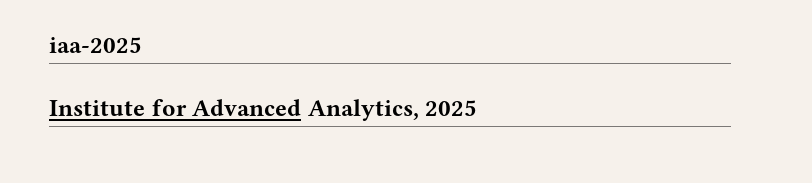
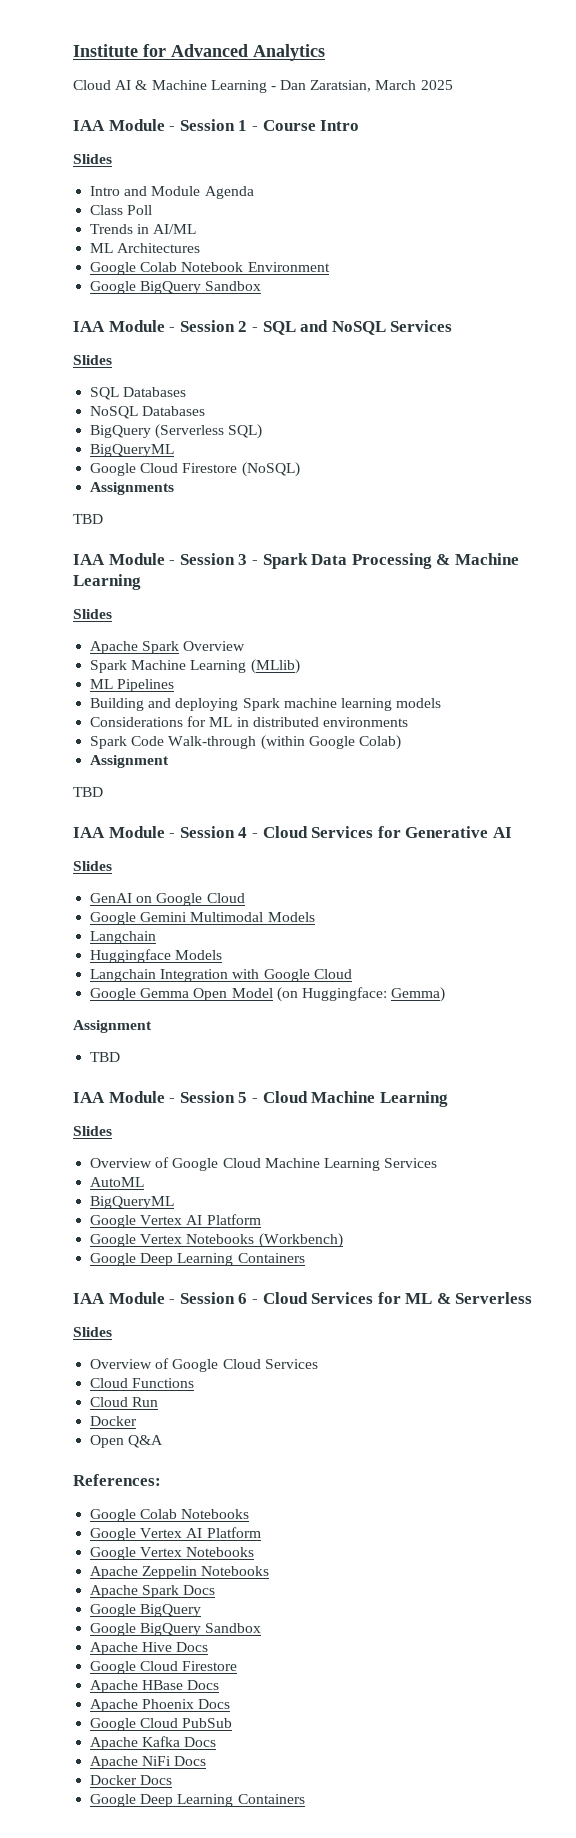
- iaa-2025
- Institute for Advanced Analytics, 2025
+ Institute for Advanced Analytics
+ Cloud AI & Machine Learning - Dan Zaratsian, March 2025
+ IAA Module - Session 1 - Course Intro
+ Slides
+ Intro and Module Agenda
+ Class Poll
+ Trends in AI/ML
+ ML Architectures
+ Google Colab Notebook Environment
+ Google BigQuery Sandbox
+ IAA Module - Session 2 - SQL and NoSQL Services
+ Slides
+ SQL Databases
+ NoSQL Databases
+ BigQuery (Serverless SQL)
+ BigQueryML
+ Google Cloud Firestore (NoSQL)
+ Assignments
+ TBD
+ IAA Module - Session 3 - Spark Data Processing & Machine Learning
+ Slides
+ Apache Spark Overview
+ Spark Machine Learning (MLlib)
+ ML Pipelines
+ Building and deploying Spark machine learning models
+ Considerations for ML in distributed environments
+ Spark Code Walk-through (within Google Colab)
+ Assignment
+ TBD
+ IAA Module - Session 4 - Cloud Services for Generative AI
+ Slides
+ GenAI on Google Cloud
+ Google Gemini Multimodal Models
+ Langchain
+ Huggingface Models
+ Langchain Integration with Google Cloud
+ Google Gemma Open Model (on Huggingface: Gemma)
+ Assignment
+ TBD
+ IAA Module - Session 5 - Cloud Machine Learning
+ Slides
+ Overview of Google Cloud Machine Learning Services
+ AutoML
+ BigQueryML
+ Google Vertex AI Platform
+ Google Vertex Notebooks (Workbench)
+ Google Deep Learning Containers
+ IAA Module - Session 6 - Cloud Services for ML & Serverless
+ Slides
+ Overview of Google Cloud Services
+ Cloud Functions
+ Cloud Run
+ Docker
+ Open Q&A
+ References:
+ Google Colab Notebooks
+ Google Vertex AI Platform
+ Google Vertex Notebooks
+ Apache Zeppelin Notebooks
+ Apache Spark Docs
+ Google BigQuery
+ Google BigQuery Sandbox
+ Apache Hive Docs
+ Google Cloud Firestore
+ Apache HBase Docs
+ Apache Phoenix Docs
+ Google Cloud PubSub
+ Apache Kafka Docs
+ Apache NiFi Docs
+ Docker Docs
+ Google Deep Learning Containers

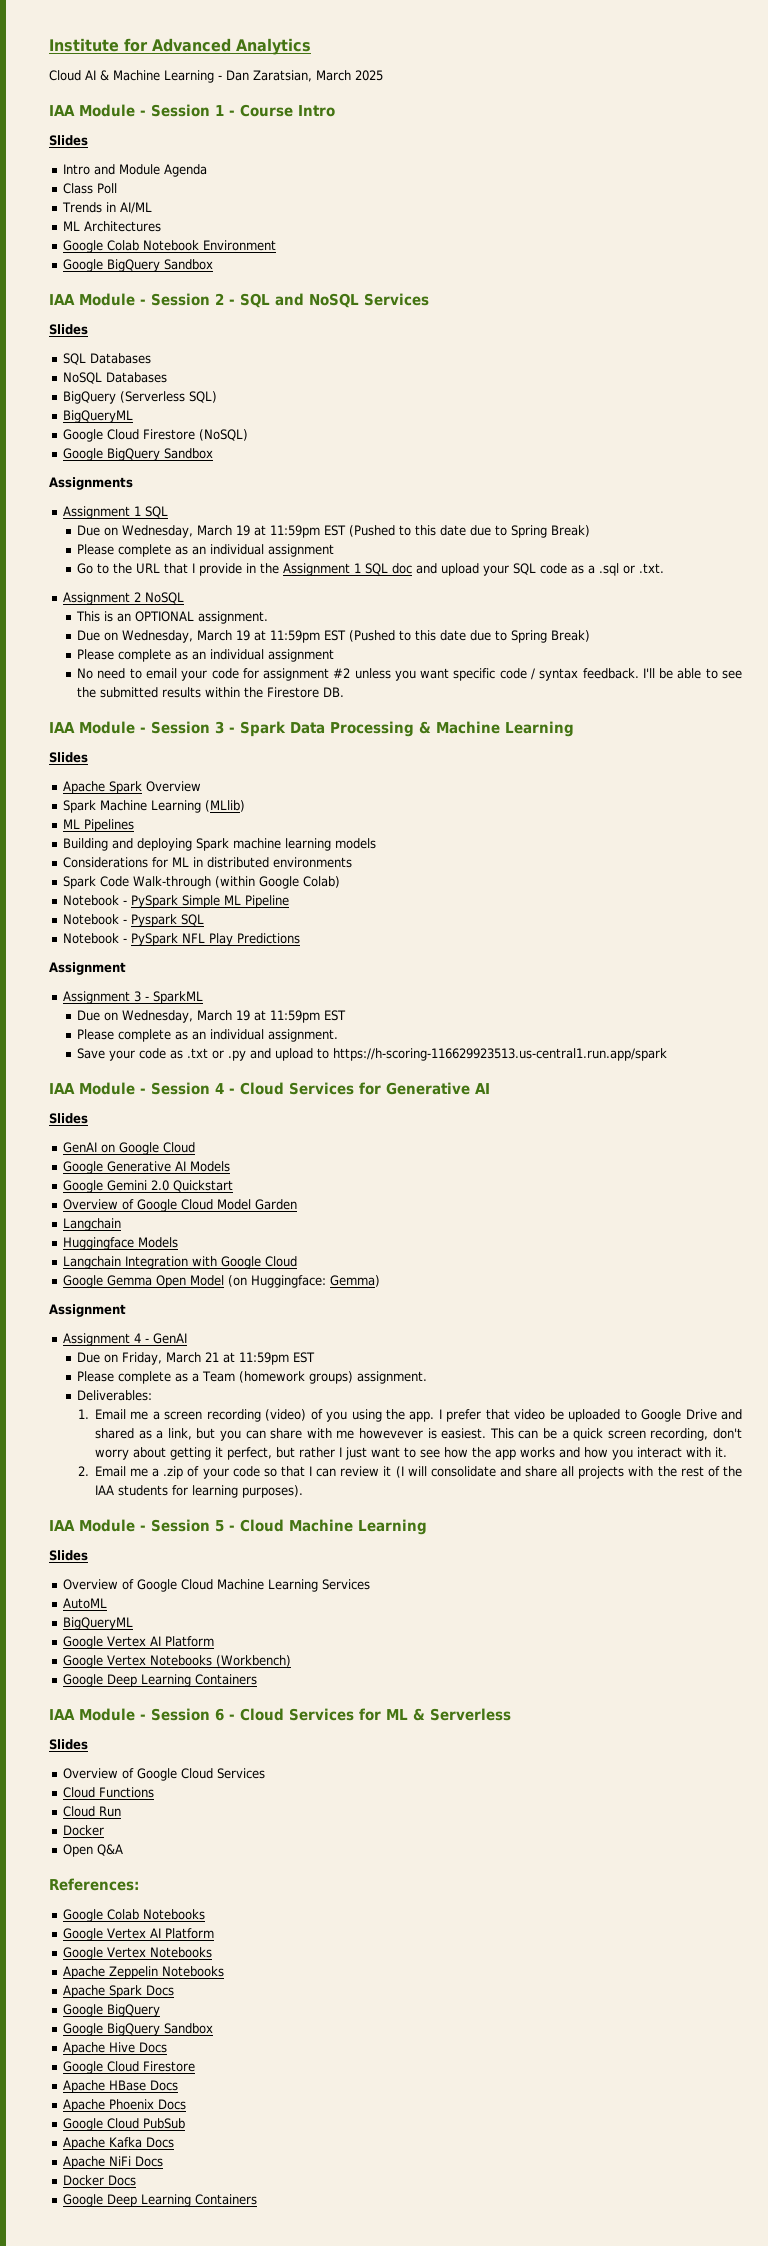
  Google Cloud Firestore (NoSQL)
+ Google BigQuery Sandbox
  Assignments
- TBD
+ Assignment 1 SQL
+ Due on Wednesday, March 19 at 11:59pm EST (Pushed to this date due to Spring Break)
+ Please complete as an individual assignment
+ Go to the URL that I provide in the Assignment 1 SQL doc and upload your SQL code as a .sql or .txt.
+ Assignment 2 NoSQL
+ This is an OPTIONAL assignment.
+ Due on Wednesday, March 19 at 11:59pm EST (Pushed to this date due to Spring Break)
+ Please complete as an individual assignment
+ No need to email your code for assignment #2 unless you want specific code / syntax feedback. I'll be able to see the submitted results within the Firestore DB.
  Spark Code Walk-through (within Google Colab)
+ Notebook - PySpark Simple ML Pipeline
+ Notebook - Pyspark SQL
+ Notebook - PySpark NFL Play Predictions
  Assignment
- TBD
+ Assignment 3 - SparkML
+ Due on Wednesday, March 19 at 11:59pm EST
+ Please complete as an individual assignment.
+ Save your code as .txt or .py and upload to https://h-scoring-116629923513.us-central1.run.app/spark
- Google Gemini Multimodal Models
+ Google Generative AI Models
+ Google Gemini 2.0 Quickstart
+ Overview of Google Cloud Model Garden
  Google Gemma Open Model (on Huggingface: Gemma)
  Assignment
- TBD
+ Assignment 4 - GenAI
+ Due on Friday, March 21 at 11:59pm EST
+ Please complete as a Team (homework groups) assignment.
+ Deliverables:
+ 1. Email me a screen recording (video) of you using the app. I prefer that video be uploaded to Google Drive and shared as a link, but you can share with me howevever is easiest. This can be a quick screen recording, don't worry about getting it perfect, but rather I just want to see how the app works and how you interact with it.
+ 2. Email me a .zip of your code so that I can review it (I will consolidate and share all projects with the rest of the IAA students for learning purposes).

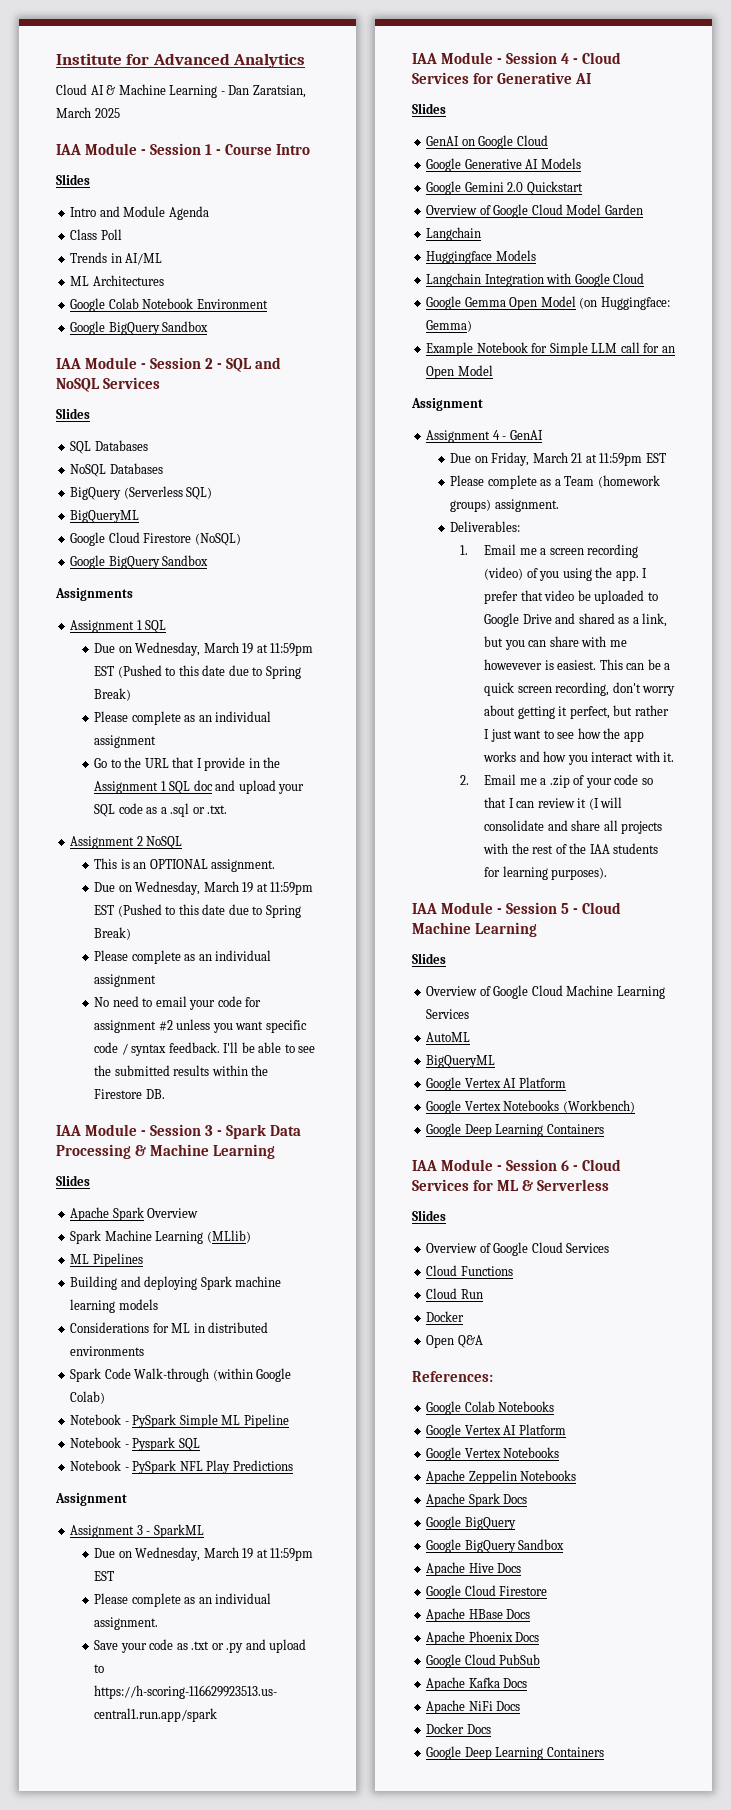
+ Example Notebook for Simple LLM call for an Open Model

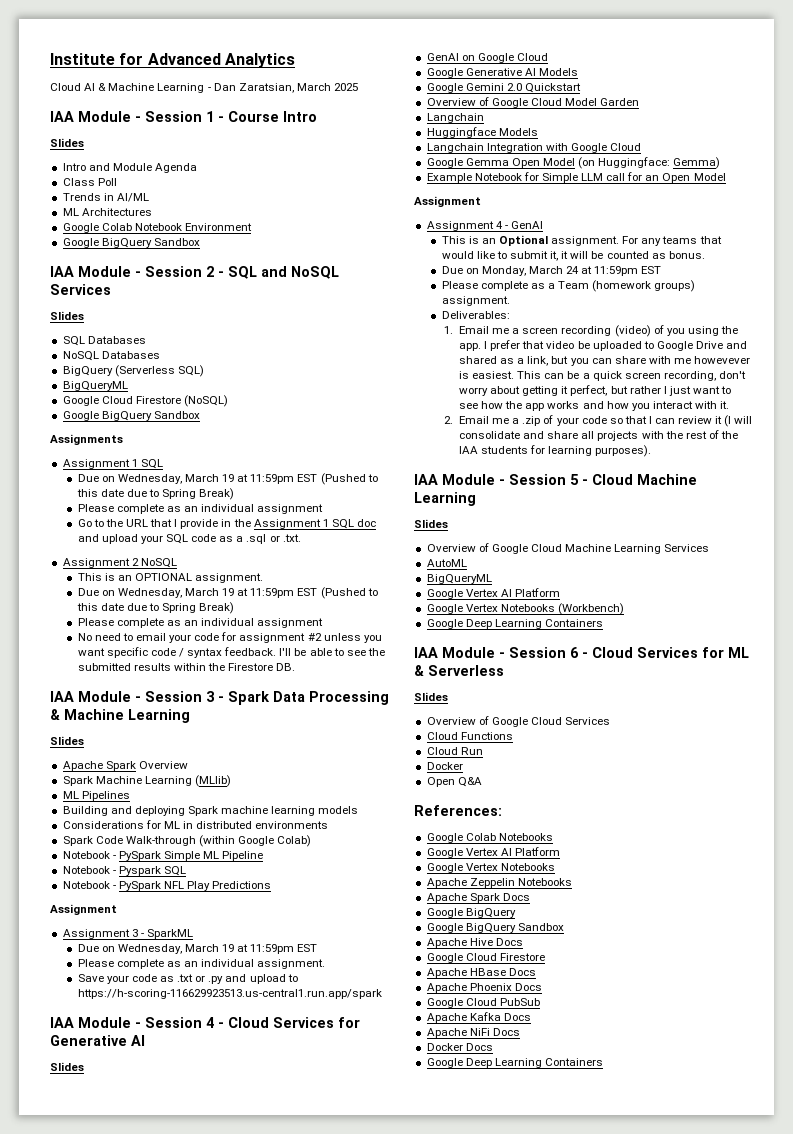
- Due on Friday, March 21 at 11:59pm EST
+ This is an Optional assignment. For any teams that would like to submit it, it will be counted as bonus.
+ Due on Monday, March 24 at 11:59pm EST

